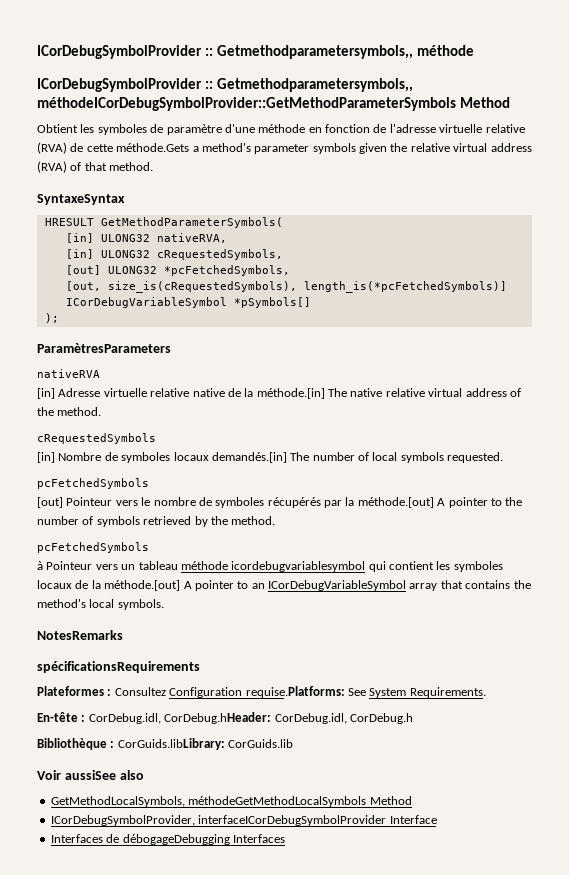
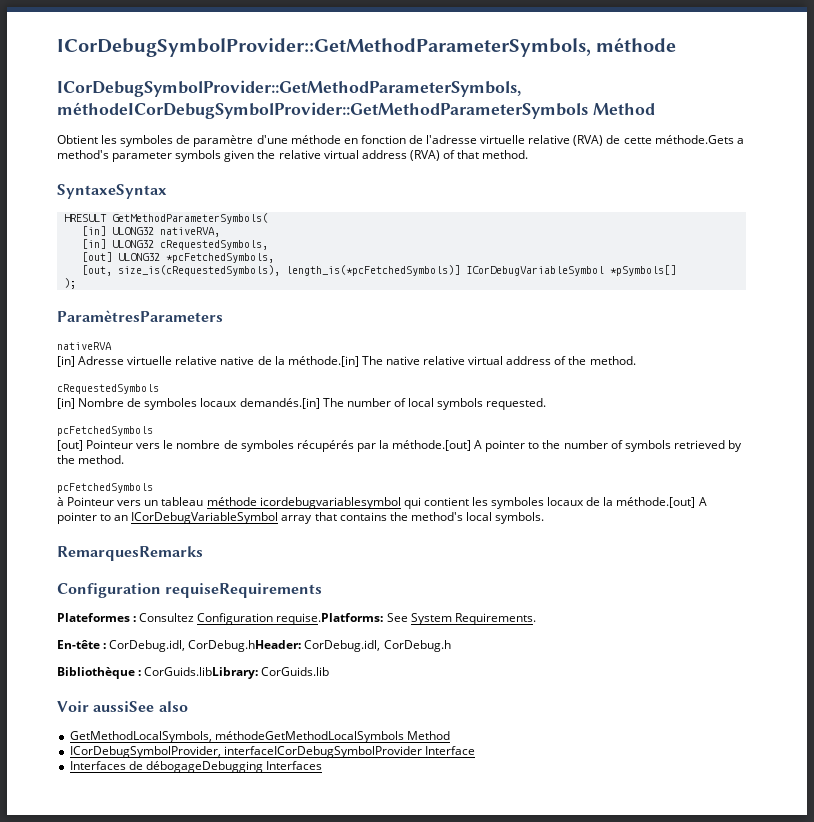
- ICorDebugSymbolProvider :: Getmethodparametersymbols,, méthode
- ICorDebugSymbolProvider :: Getmethodparametersymbols,, méthodeICorDebugSymbolProvider::GetMethodParameterSymbols Method
+ ICorDebugSymbolProvider::GetMethodParameterSymbols, méthode
+ ICorDebugSymbolProvider::GetMethodParameterSymbols, méthodeICorDebugSymbolProvider::GetMethodParameterSymbols Method
- NotesRemarks
- spécificationsRequirements
+ RemarquesRemarks
+ Configuration requiseRequirements

